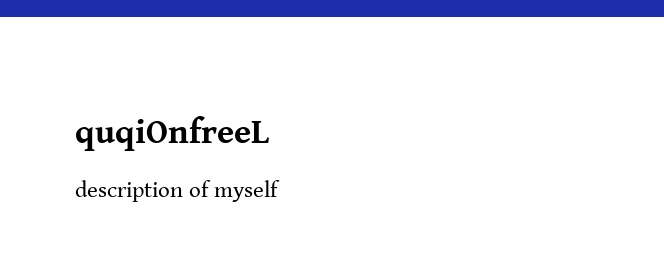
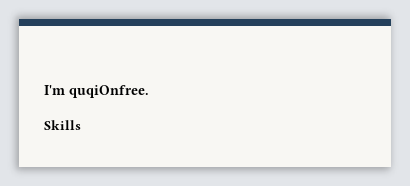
- quqiOnfreeL
- description of myself
+ I'm quqiOnfree.
+ Skills

